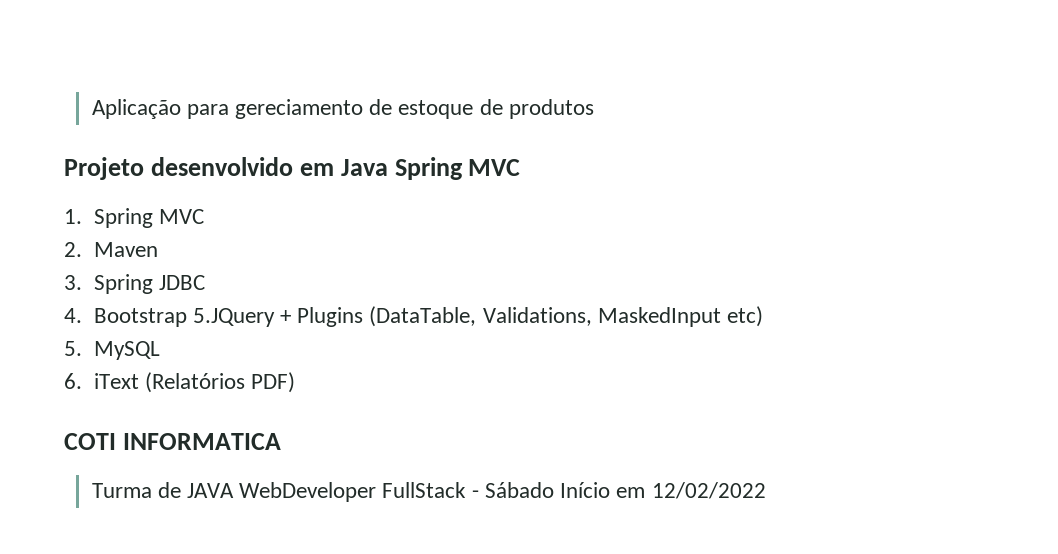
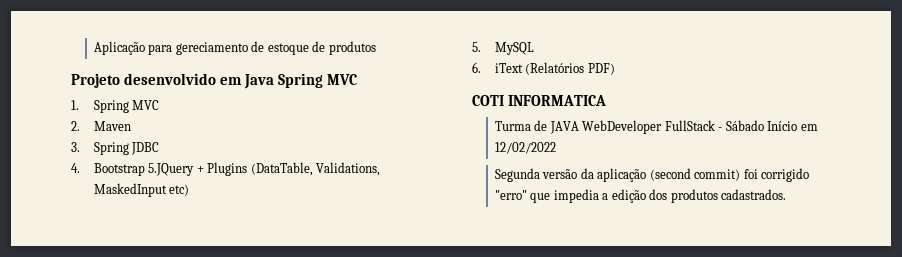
+ Segunda versão da aplicação (second commit) foi corrigido "erro" que impedia a edição dos produtos cadastrados.

